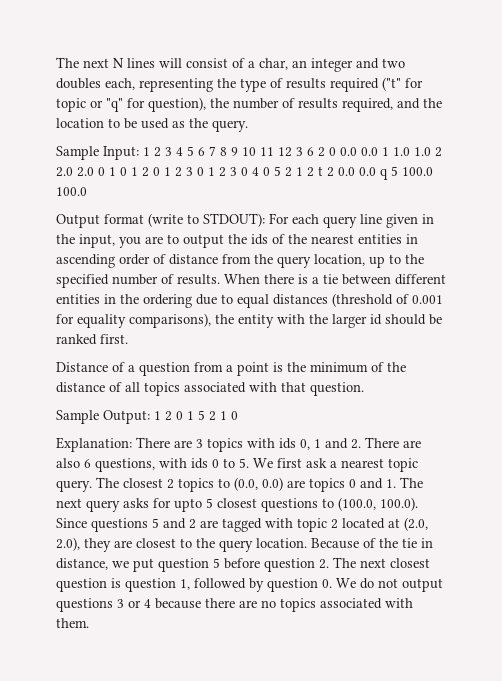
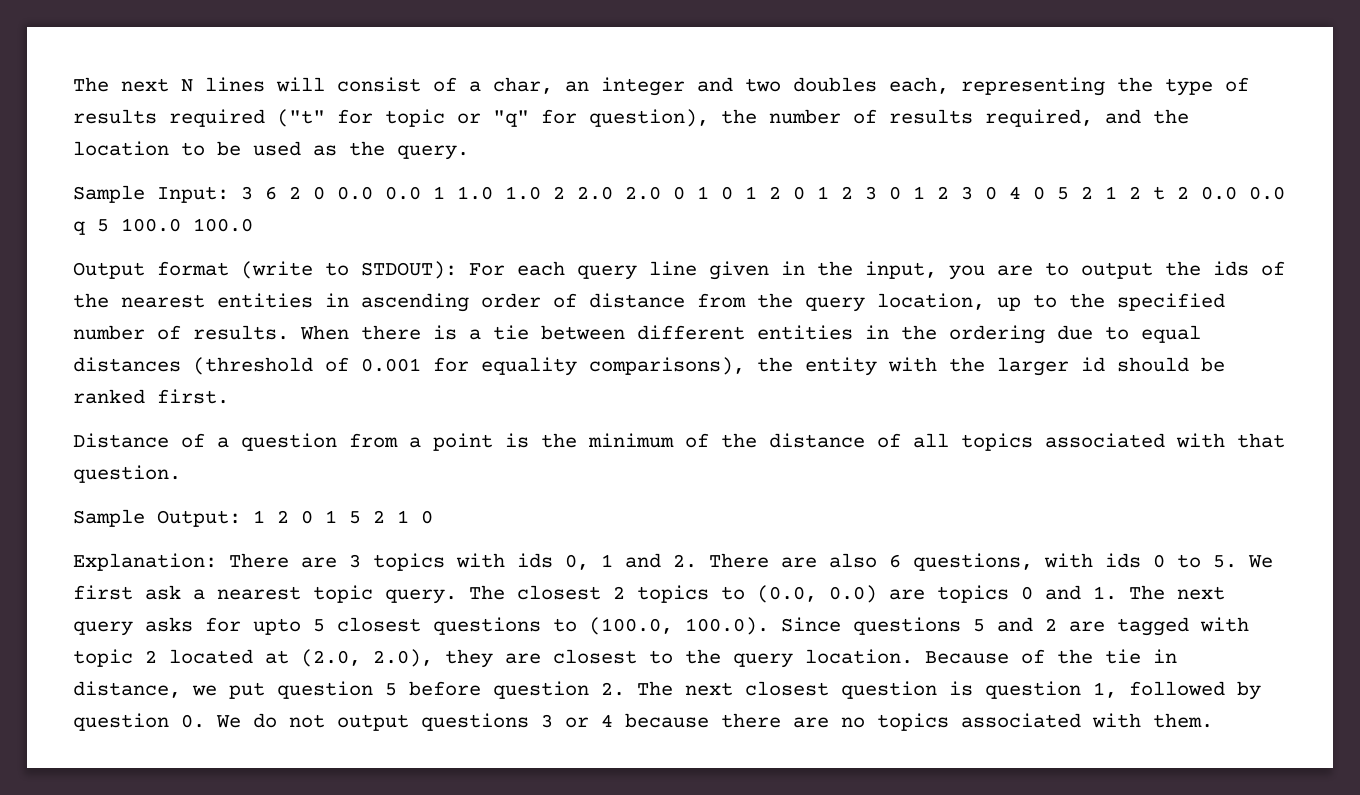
- Sample Input: 1 2 3 4 5 6 7 8 9 10 11 12 3 6 2 0 0.0 0.0 1 1.0 1.0 2 2.0 2.0 0 1 0 1 2 0 1 2 3 0 1 2 3 0 4 0 5 2 1 2 t 2 0.0 0.0 q 5 100.0 100.0
+ Sample Input: 3 6 2 0 0.0 0.0 1 1.0 1.0 2 2.0 2.0 0 1 0 1 2 0 1 2 3 0 1 2 3 0 4 0 5 2 1 2 t 2 0.0 0.0 q 5 100.0 100.0

